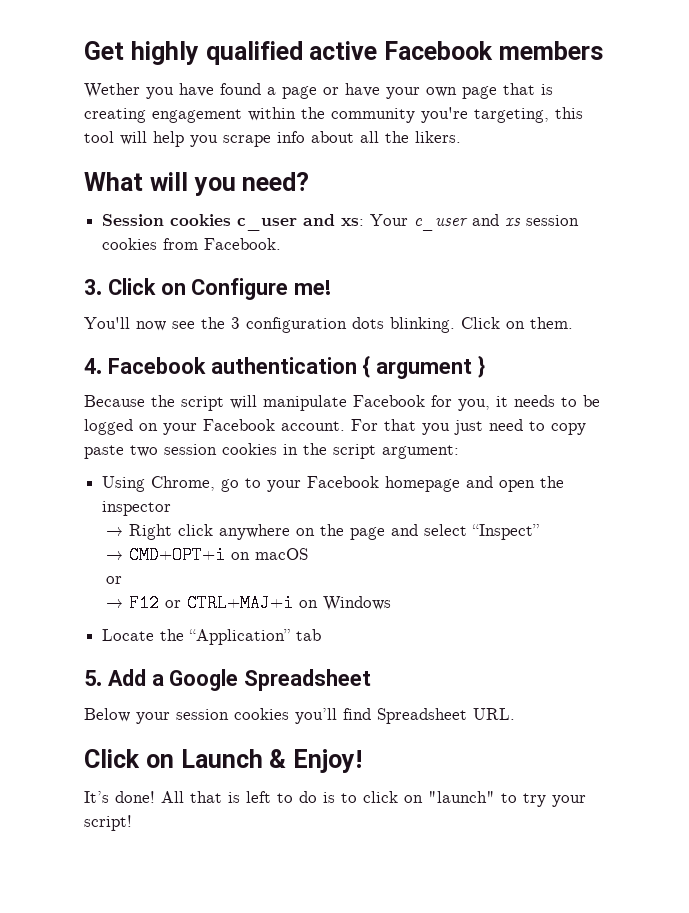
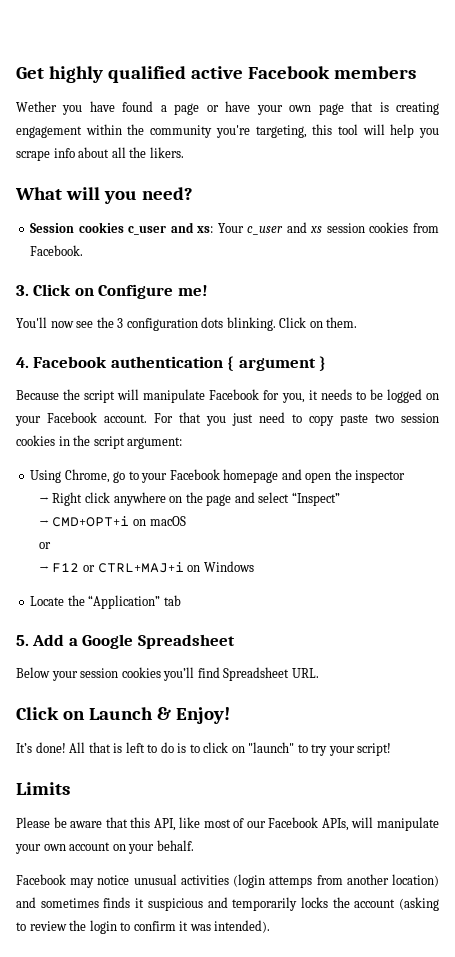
+ Limits
+ Please be aware that this API, like most of our Facebook APIs, will manipulate your own account on your behalf.
+ Facebook may notice unusual activities (login attemps from another location) and sometimes finds it suspicious and temporarily locks the account (asking to review the login to confirm it was intended).

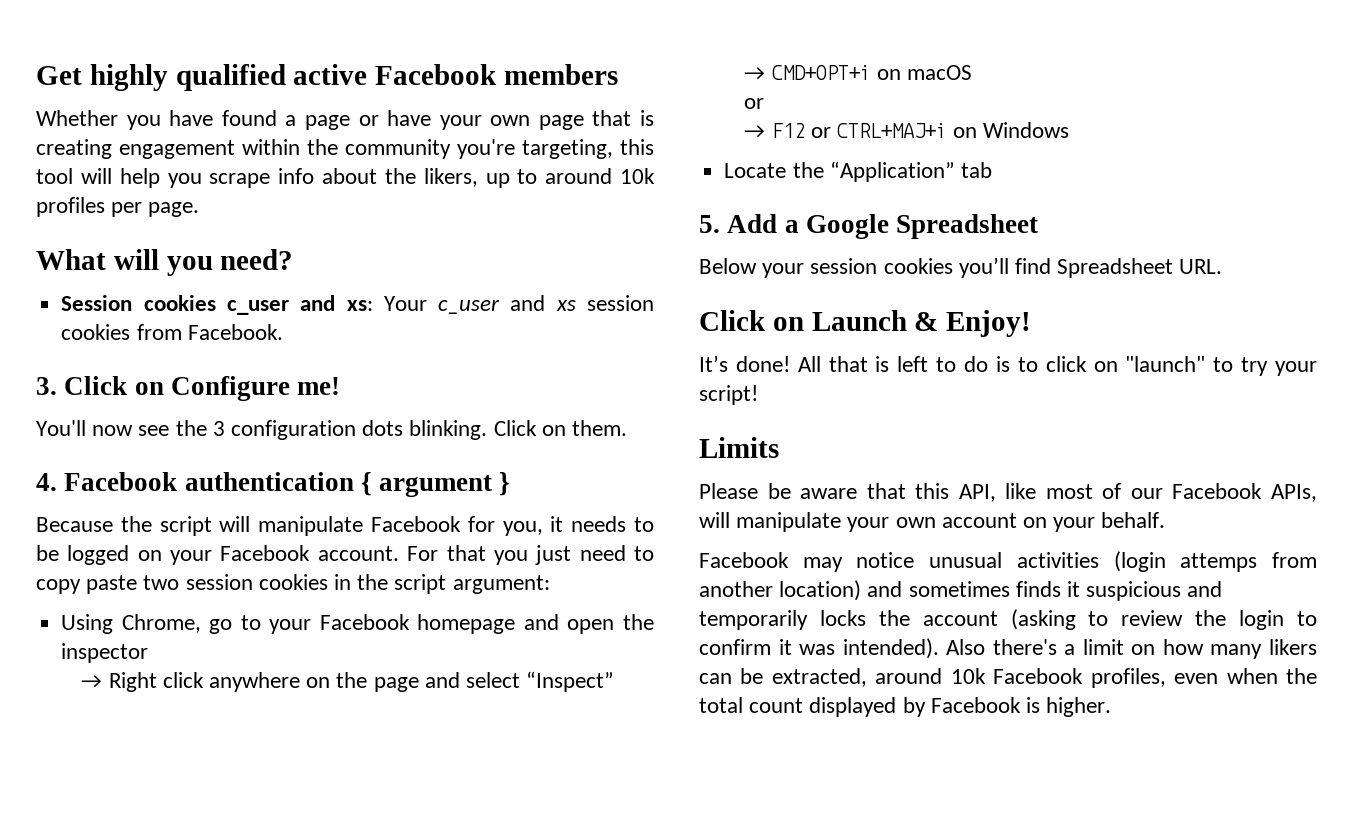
- Wether you have found a page or have your own page that is creating engagement within the community you're targeting, this tool will help you scrape info about all the likers.
+ Whether you have found a page or have your own page that is creating engagement within the community you're targeting, this tool will help you scrape info about the likers, up to around 10k profiles per page.
+ Also there's a limit on how many likers can be extracted, around 10k Facebook profiles, even when the total count displayed by Facebook is higher.

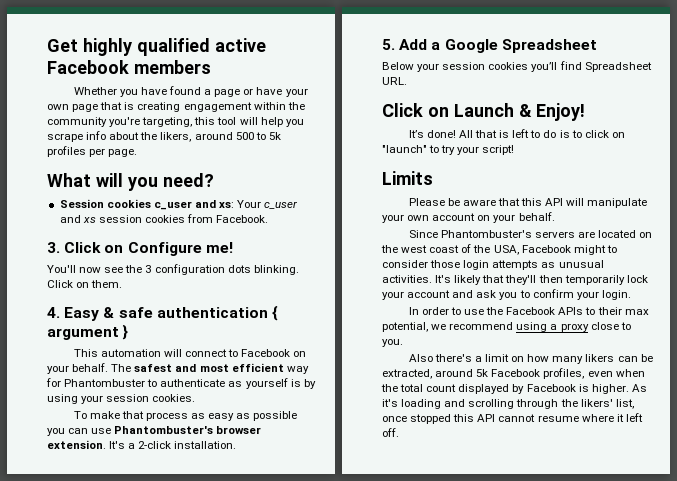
- Whether you have found a page or have your own page that is creating engagement within the community you're targeting, this tool will help you scrape info about the likers, up to around 10k profiles per page.
+ Whether you have found a page or have your own page that is creating engagement within the community you're targeting, this tool will help you scrape info about the likers, around 500 to 5k profiles per page.
- 4. Facebook authentication { argument }
+ 4. Easy & safe authentication { argument }
- Because the script will manipulate Facebook for you, it needs to be logged on your Facebook account. For that you just need to copy paste two session cookies in the script argument:
- Using Chrome, go to your Facebook homepage and open the inspector
- → Right click anywhere on the page and select “Inspect”
- → CMD+OPT+i on macOS
- or
- → F12 or CTRL+MAJ+i on Windows
- Locate the “Application” tab
+ This automation will connect to Facebook on your behalf. The safest and most efficient way for Phantombuster to authenticate as yourself is by using your session cookies.
+ To make that process as easy as possible you can use Phantombuster's browser extension. It's a 2-click installation.
- Please be aware that this API, like most of our Facebook APIs, will manipulate your own account on your behalf.
+ Please be aware that this API will manipulate your own account on your behalf.
- Facebook may notice unusual activities (login attemps from another location) and sometimes finds it suspicious and temporarily locks the account (asking to review the login to confirm it was intended). Also there's a limit on how many likers can be extracted, around 10k Facebook profiles, even when the total count displayed by Facebook is higher.
+ Since Phantombuster's servers are located on the west coast of the USA, Facebook might to consider those login attempts as unusual activities. It's likely that they'll then temporarily lock your account and ask you to confirm your login.
+ In order to use the Facebook APIs to their max potential, we recommend using a proxy close to you.
+ Also there's a limit on how many likers can be extracted, around 5k Facebook profiles, even when the total count displayed by Facebook is higher.
+ As it's loading and scrolling through the likers' list, once stopped this API cannot resume where it left off.

